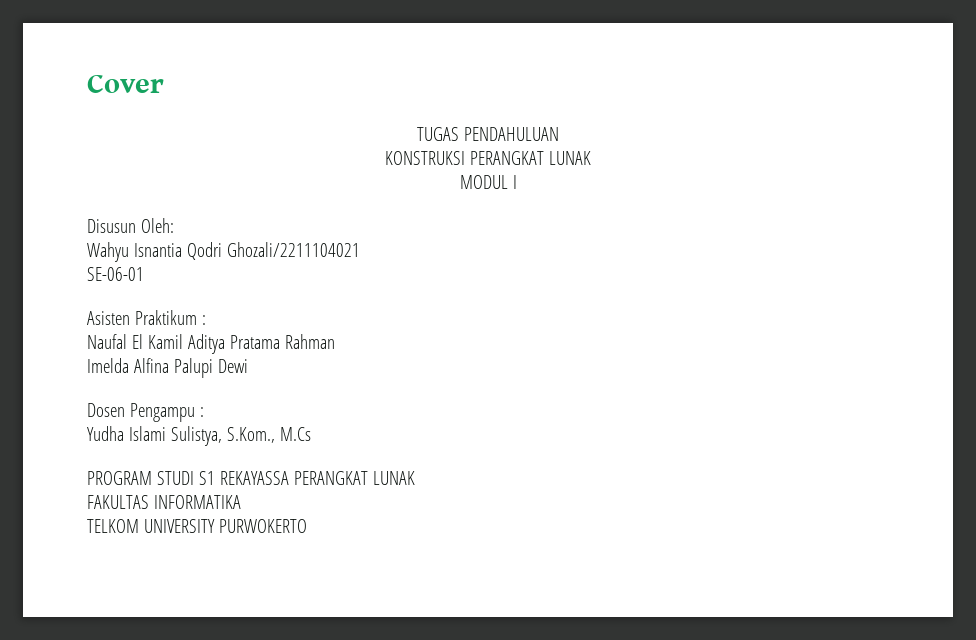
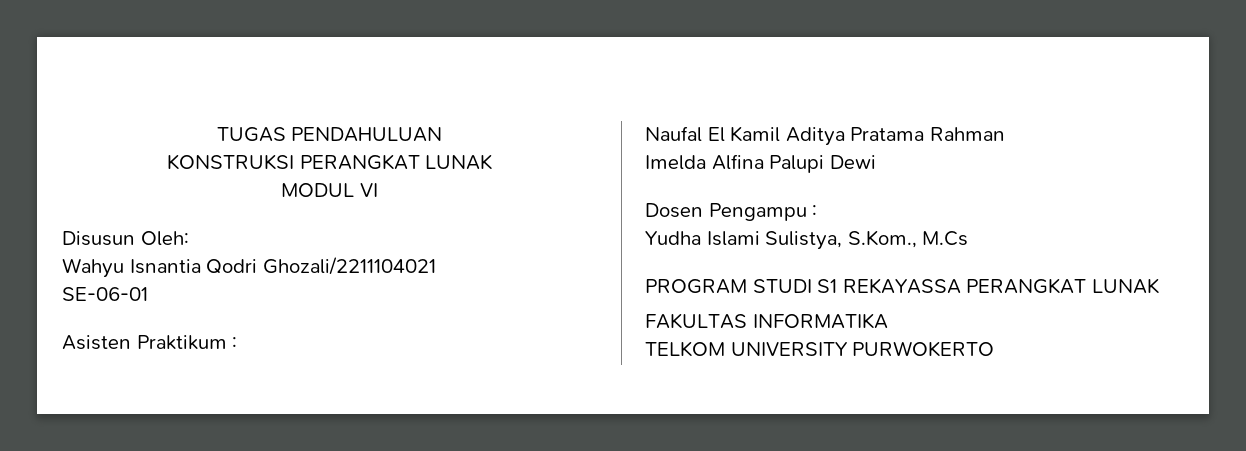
- Cover
- MODUL I
+ MODUL VI

